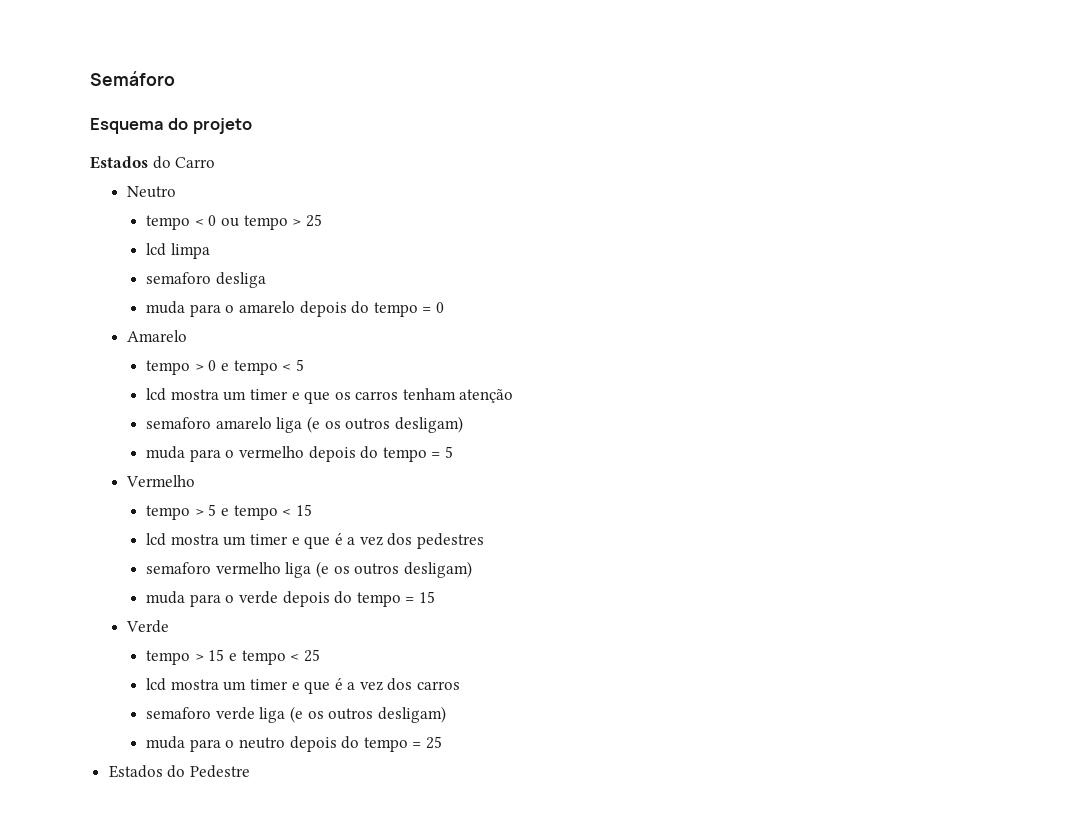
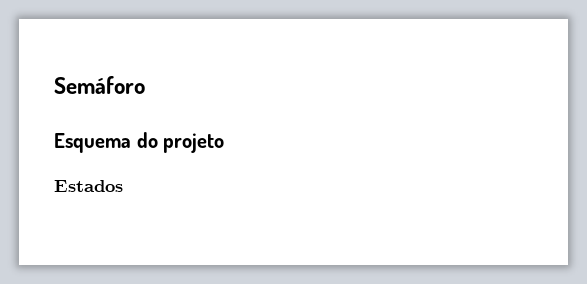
- Estados do Carro
- Neutro
- tempo < 0 ou tempo > 25
- lcd limpa
- semaforo desliga
- muda para o amarelo depois do tempo = 0
- Amarelo
- tempo > 0 e tempo < 5
- lcd mostra um timer e que os carros tenham atenção
- semaforo amarelo liga (e os outros desligam)
- muda para o vermelho depois do tempo = 5
- Vermelho
- tempo > 5 e tempo < 15
- lcd mostra um timer e que é a vez dos pedestres
- semaforo vermelho liga (e os outros desligam)
- muda para o verde depois do tempo = 15
- Verde
- tempo > 15 e tempo < 25
- lcd mostra um timer e que é a vez dos carros
- semaforo verde liga (e os outros desligam)
- muda para o neutro depois do tempo = 25
- Estados do Pedestre
+ Estados

